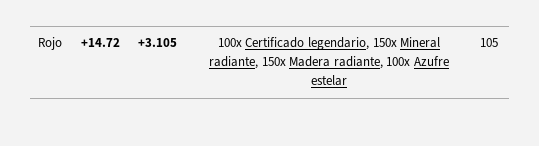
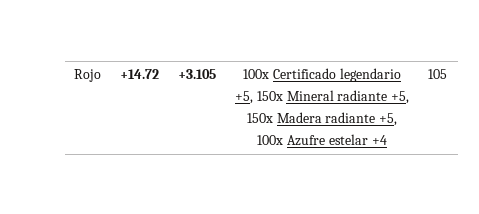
- Rojo | +14.72 | +3.105 | 100x Certificado legendario, 150x Mineral radiante, 150x Madera radiante, 100x Azufre estelar | 105
+ Rojo | +14.72 | +3.105 | 100x Certificado legendario +5, 150x Mineral radiante +5, 150x Madera radiante +5, 100x Azufre estelar +4 | 105

